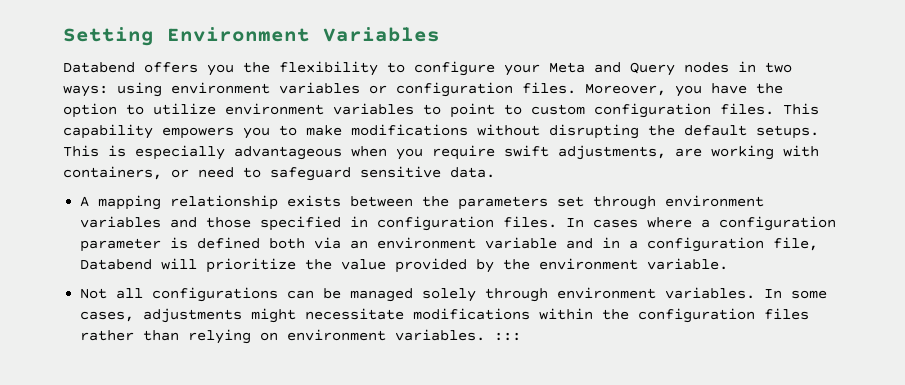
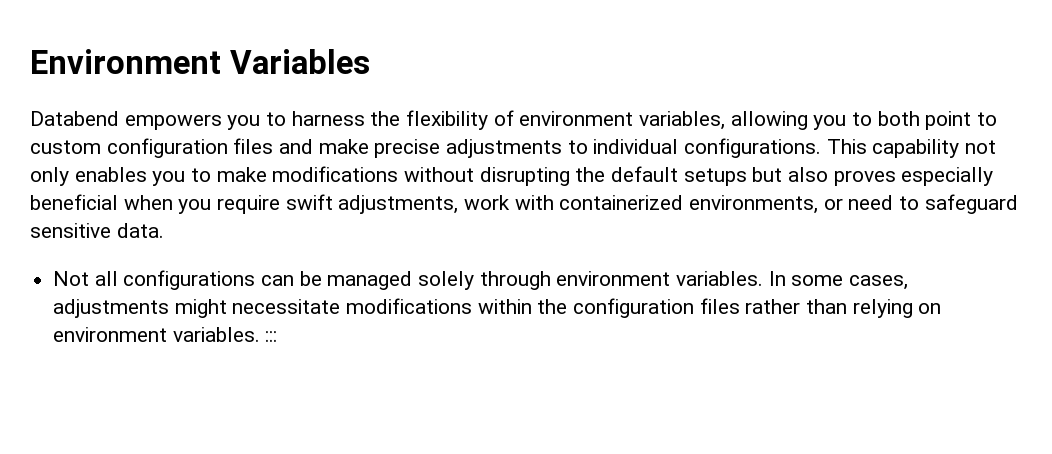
- Setting Environment Variables
+ Environment Variables
- Databend offers you the flexibility to configure your Meta and Query nodes in two ways: using environment variables or configuration files. Moreover, you have the option to utilize environment variables to point to custom configuration files. This capability empowers you to make modifications without disrupting the default setups. This is especially advantageous when you require swift adjustments, are working with containers, or need to safeguard sensitive data.
+ Databend empowers you to harness the flexibility of environment variables, allowing you to both point to custom configuration files and make precise adjustments to individual configurations. This capability not only enables you to make modifications without disrupting the default setups but also proves especially beneficial when you require swift adjustments, work with containerized environments, or need to safeguard sensitive data.
- A mapping relationship exists between the parameters set through environment variables and those specified in configuration files. In cases where a configuration parameter is defined both via an environment variable and in a configuration file, Databend will prioritize the value provided by the environment variable.

